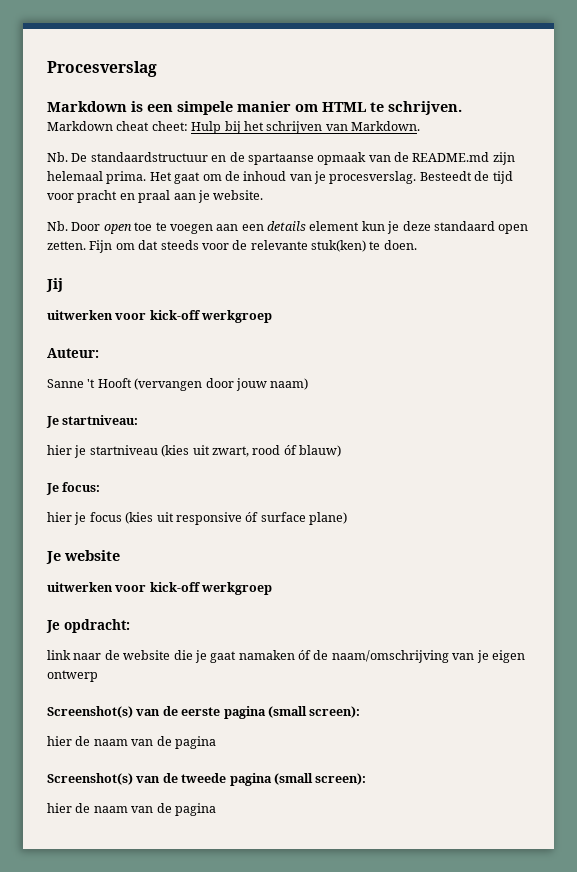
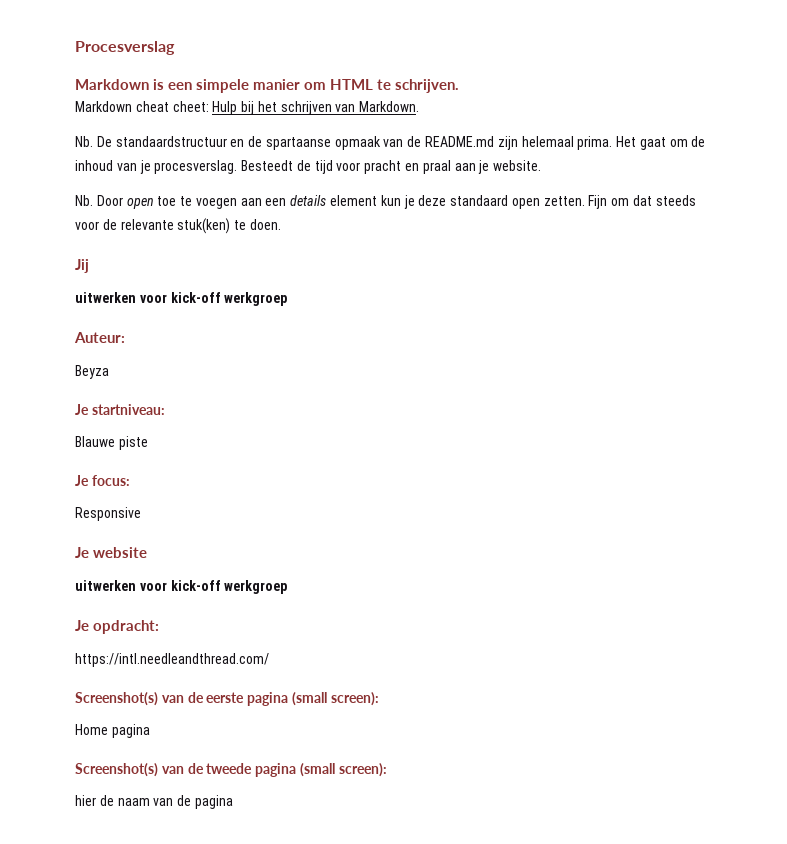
- Sanne 't Hooft (vervangen door jouw naam)
+ Beyza
  Je startniveau:
- hier je startniveau (kies uit zwart, rood óf blauw)
+ Blauwe piste
  Je focus:
- hier je focus (kies uit responsive óf surface plane)
+ Responsive
- link naar de website die je gaat namaken óf de naam/omschrijving van je eigen ontwerp
+ https://intl.needleandthread.com/
  Screenshot(s) van de eerste pagina (small screen):
- hier de naam van de pagina
+ Home pagina

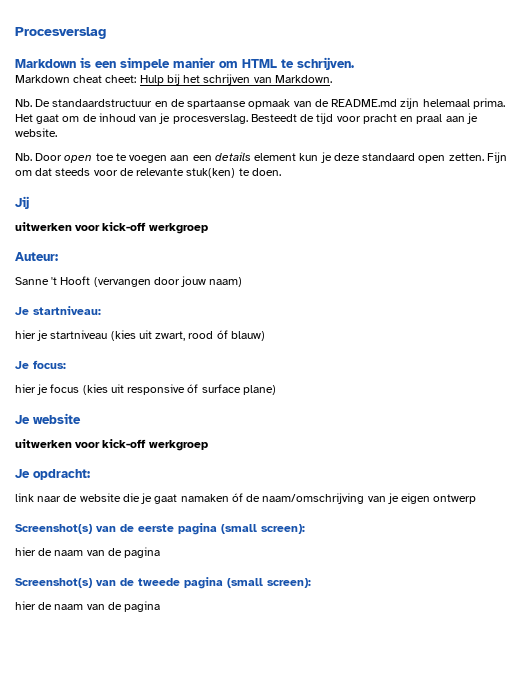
- Beyza
+ Sanne 't Hooft (vervangen door jouw naam)
  Je startniveau:
- Blauwe piste
+ hier je startniveau (kies uit zwart, rood óf blauw)
  Je focus:
- Responsive
+ hier je focus (kies uit responsive óf surface plane)
- https://intl.needleandthread.com/
+ link naar de website die je gaat namaken óf de naam/omschrijving van je eigen ontwerp
  Screenshot(s) van de eerste pagina (small screen):
- Home pagina
+ hier de naam van de pagina

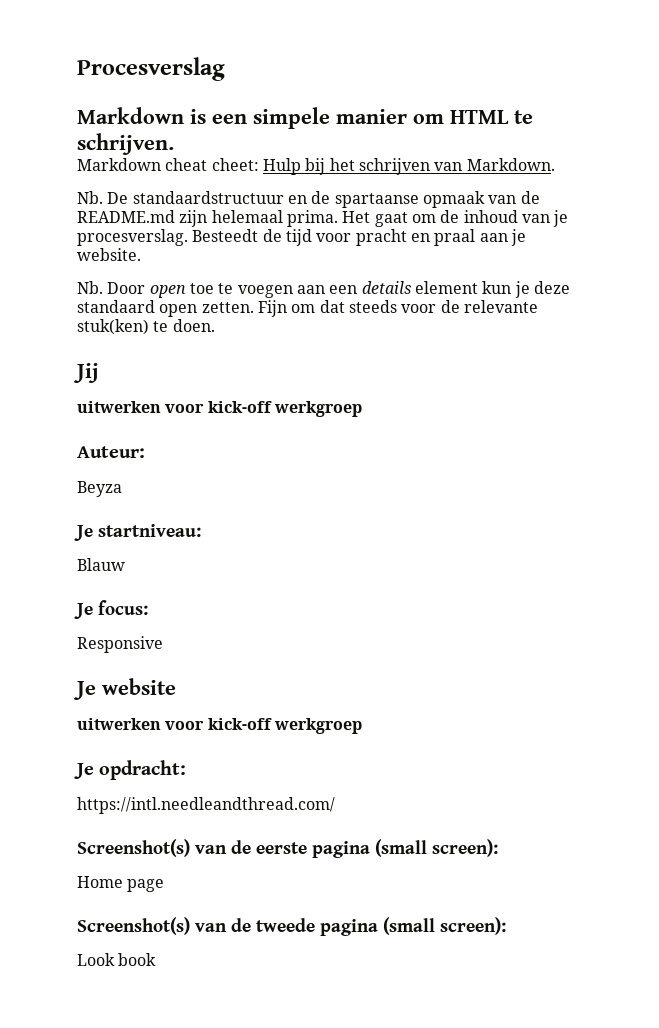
- Sanne 't Hooft (vervangen door jouw naam)
+ Beyza
  Je startniveau:
- hier je startniveau (kies uit zwart, rood óf blauw)
+ Blauw
  Je focus:
- hier je focus (kies uit responsive óf surface plane)
+ Responsive
- link naar de website die je gaat namaken óf de naam/omschrijving van je eigen ontwerp
+ https://intl.needleandthread.com/
  Screenshot(s) van de eerste pagina (small screen):
- hier de naam van de pagina
+ Home page
  Screenshot(s) van de tweede pagina (small screen):
- hier de naam van de pagina
+ Look book

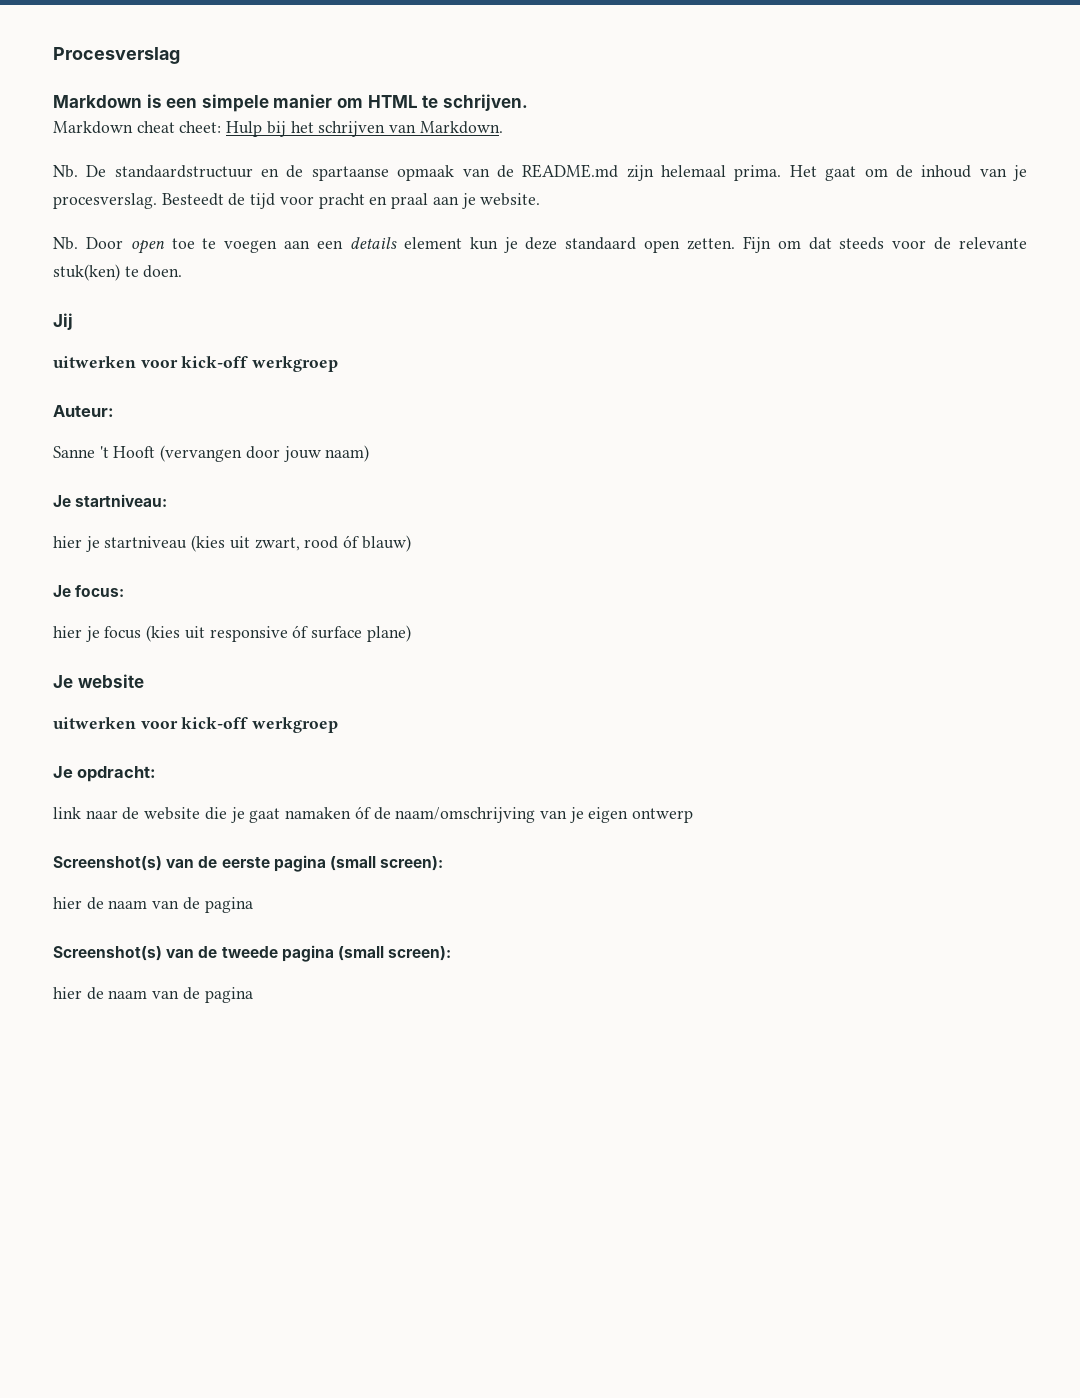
- Beyza
+ Sanne 't Hooft (vervangen door jouw naam)
  Je startniveau:
- Blauw
+ hier je startniveau (kies uit zwart, rood óf blauw)
  Je focus:
- Responsive
+ hier je focus (kies uit responsive óf surface plane)
- https://intl.needleandthread.com/
+ link naar de website die je gaat namaken óf de naam/omschrijving van je eigen ontwerp
  Screenshot(s) van de eerste pagina (small screen):
- Home page
+ hier de naam van de pagina
  Screenshot(s) van de tweede pagina (small screen):
- Look book
+ hier de naam van de pagina

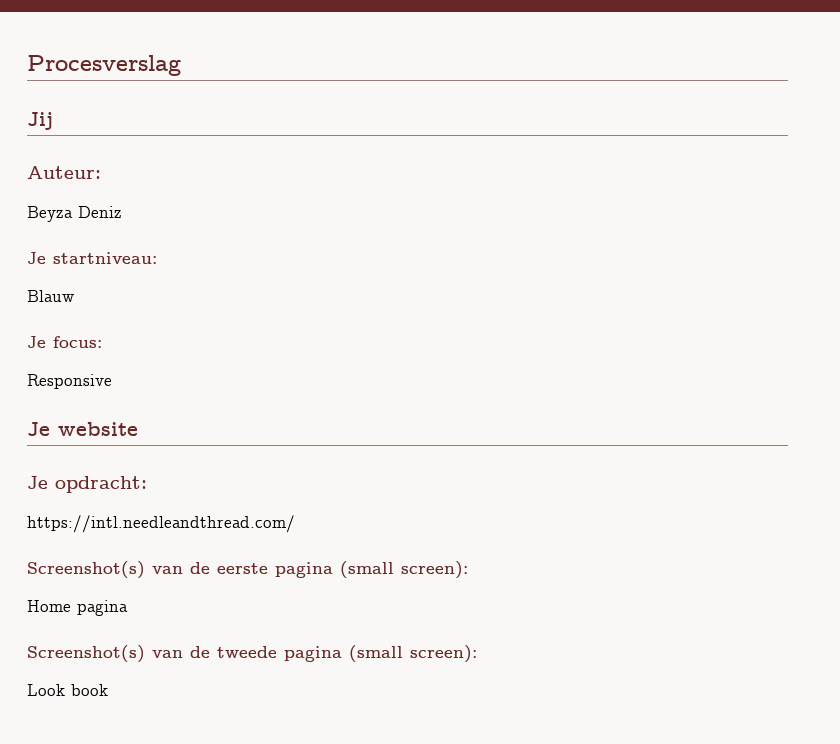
- Markdown is een simpele manier om HTML te schrijven.
- Markdown cheat cheet: Hulp bij het schrijven van Markdown.
- Nb. De standaardstructuur en de spartaanse opmaak van de README.md zijn helemaal prima. Het gaat om de inhoud van je procesverslag. Besteedt de tijd voor pracht en praal aan je website.
- Nb. Door open toe te voegen aan een details element kun je deze standaard open zetten. Fijn om dat steeds voor de relevante stuk(ken) te doen.
  Jij
- uitwerken voor kick-off werkgroep
  Auteur:
- Sanne 't Hooft (vervangen door jouw naam)
+ Beyza Deniz
  Je startniveau:
- hier je startniveau (kies uit zwart, rood óf blauw)
+ Blauw
  Je focus:
- hier je focus (kies uit responsive óf surface plane)
+ Responsive
  Je website
- uitwerken voor kick-off werkgroep
  Je opdracht:
- link naar de website die je gaat namaken óf de naam/omschrijving van je eigen ontwerp
+ https://intl.needleandthread.com/
  Screenshot(s) van de eerste pagina (small screen):
- hier de naam van de pagina
+ Home pagina
  Screenshot(s) van de tweede pagina (small screen):
- hier de naam van de pagina
+ Look book

